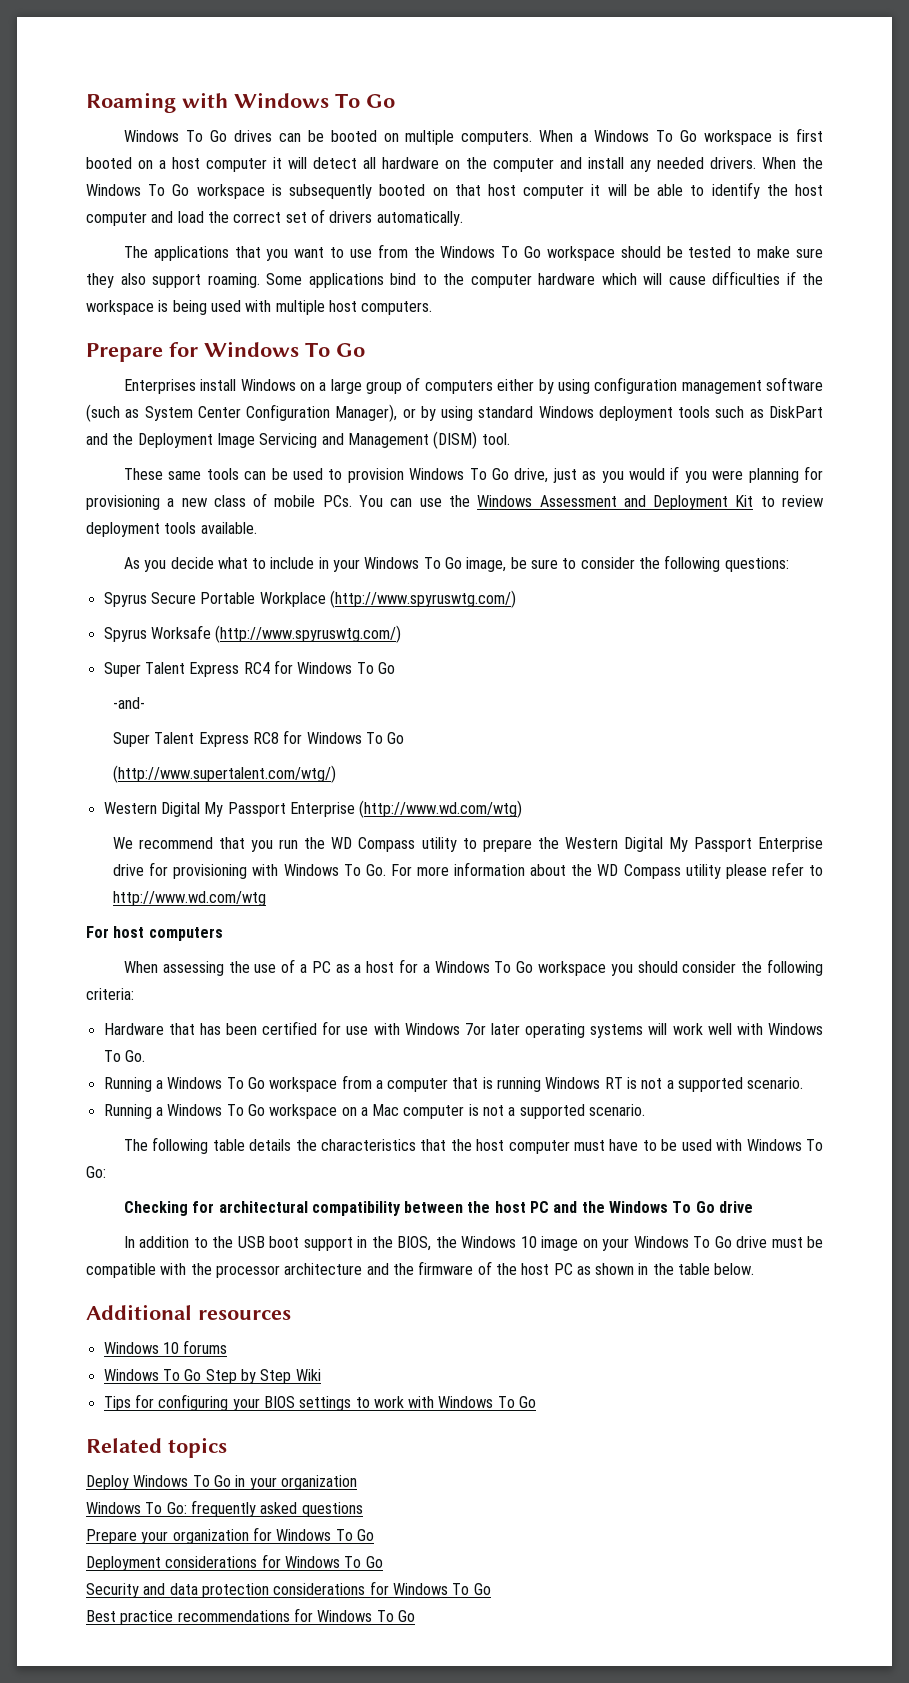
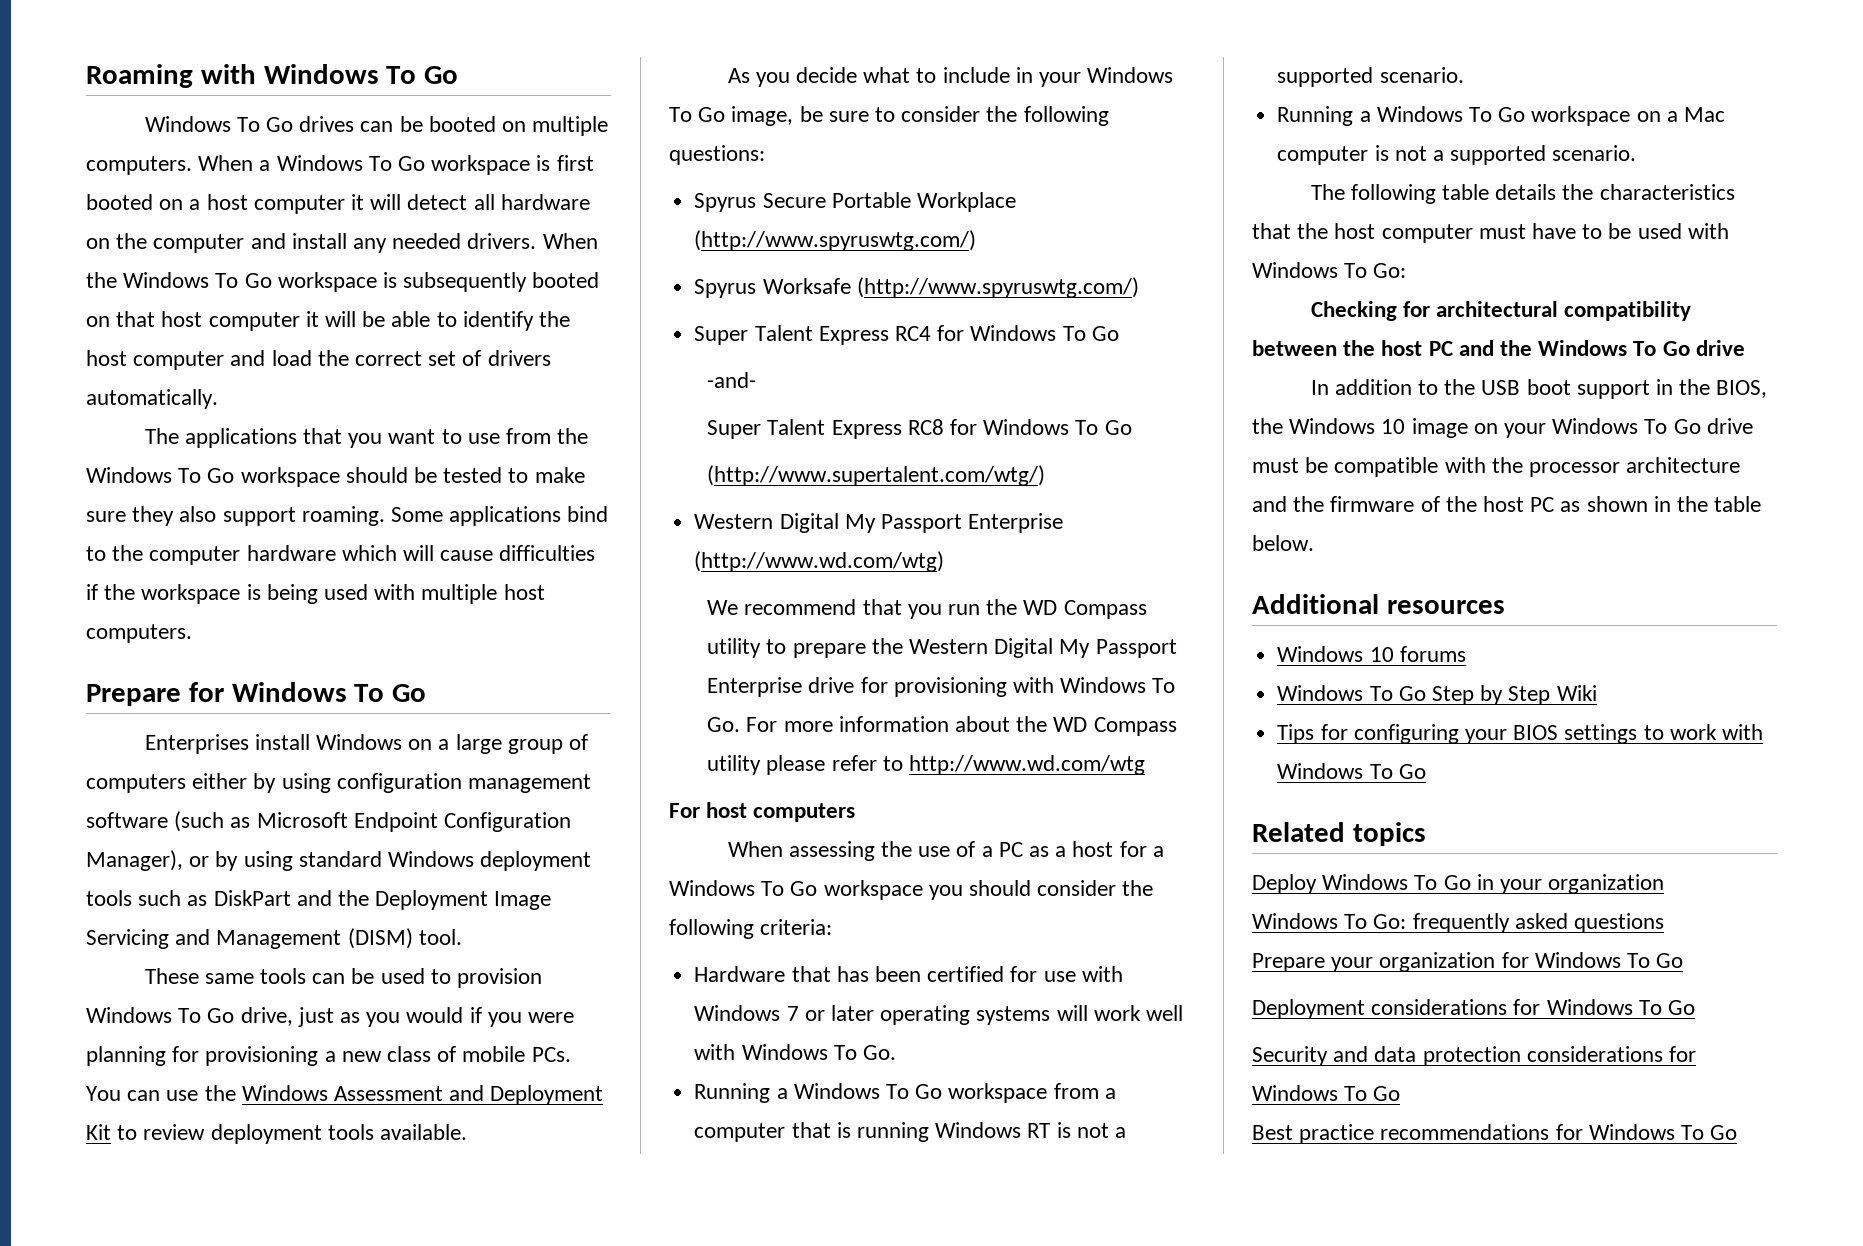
- Enterprises install Windows on a large group of computers either by using configuration management software (such as System Center Configuration Manager), or by using standard Windows deployment tools such as DiskPart and the Deployment Image Servicing and Management (DISM) tool.
+ Enterprises install Windows on a large group of computers either by using configuration management software (such as Microsoft Endpoint Configuration Manager), or by using standard Windows deployment tools such as DiskPart and the Deployment Image Servicing and Management (DISM) tool.
- Hardware that has been certified for use with Windows 7or later operating systems will work well with Windows To Go.
+ Hardware that has been certified for use with Windows 7 or later operating systems will work well with Windows To Go.

